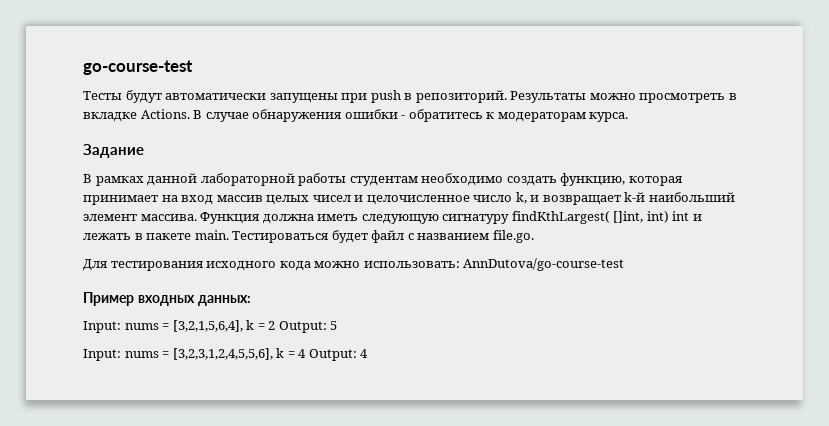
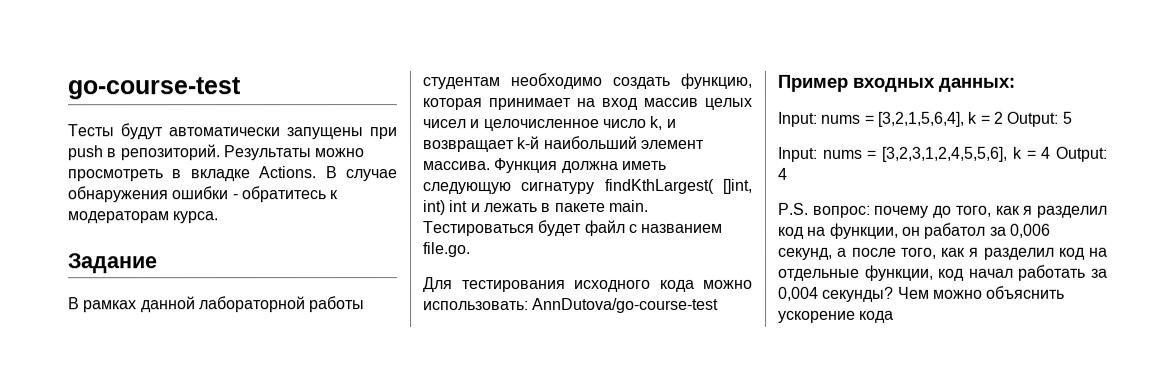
+ P.S. вопрос: почему до того, как я разделил код на функции, он рабатол за 0,006 секунд, а после того, как я разделил код на отдельные функции, код начал работать за 0,004 секунды? Чем можно объяснить ускорение кода

